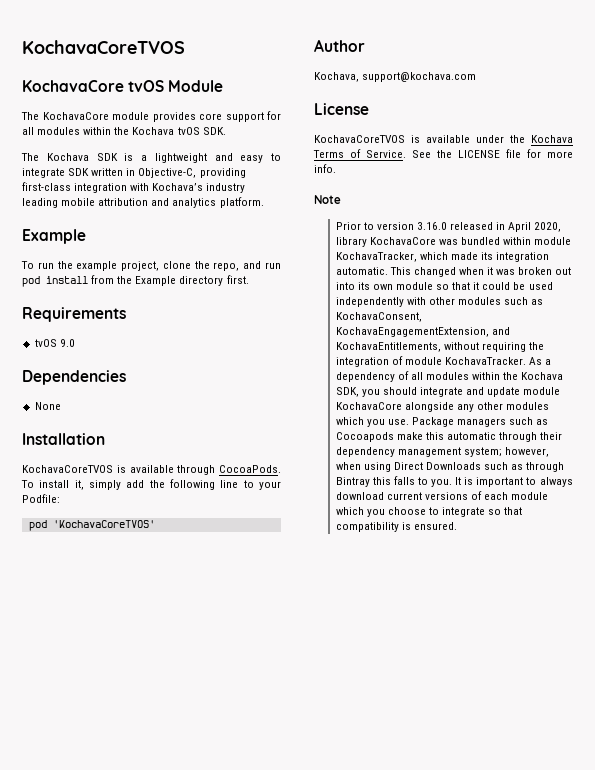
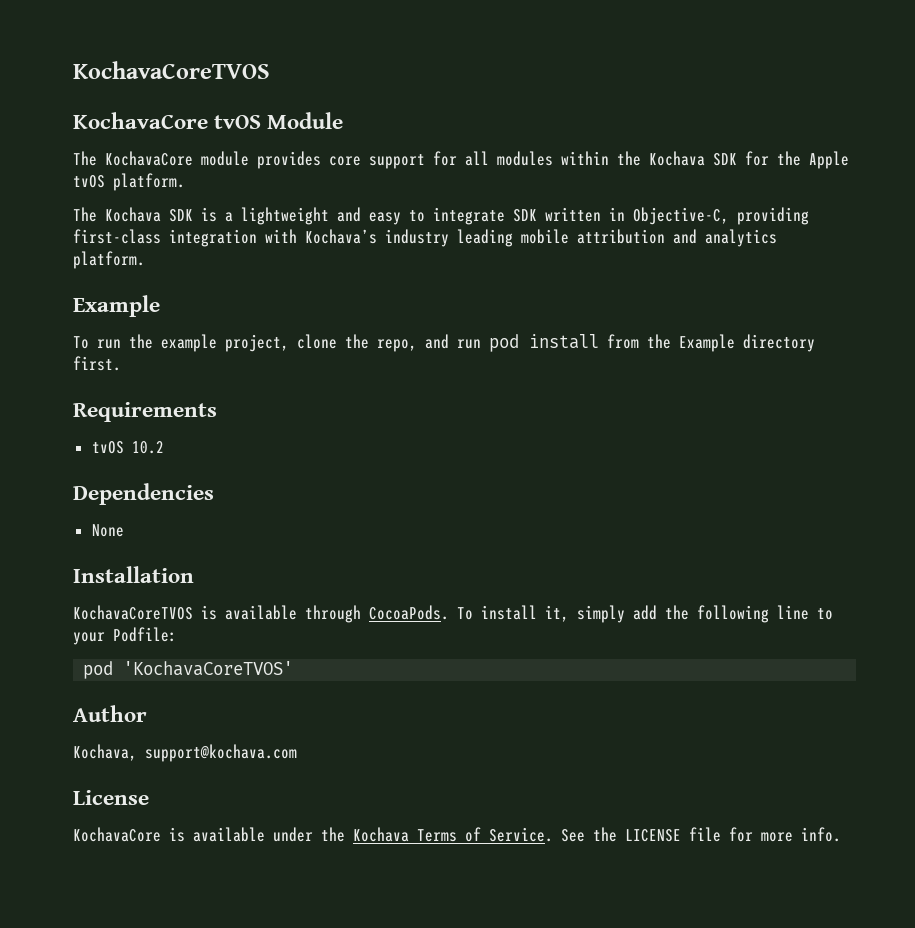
- The KochavaCore module provides core support for all modules within the Kochava tvOS SDK.
+ The KochavaCore module provides core support for all modules within the Kochava SDK for the Apple tvOS platform.
- tvOS 9.0
+ tvOS 10.2
- KochavaCoreTVOS is available under the Kochava Terms of Service.
+ KochavaCore is available under the Kochava Terms of Service.
- Note
- Prior to version 3.16.0 released in April 2020, library KochavaCore was bundled within module KochavaTracker, which made its integration automatic. This changed when it was broken out into its own module so that it could be used independently with other modules such as KochavaConsent, KochavaEngagementExtension, and KochavaEntitlements, without requiring the integration of module KochavaTracker. As a dependency of all modules within the Kochava SDK, you should integrate and update module KochavaCore alongside any other modules which you use. Package managers such as Cocoapods make this automatic through their dependency management system; however, when using Direct Downloads such as through Bintray this falls to you. It is important to always download current versions of each module which you choose to integrate so that compatibility is ensured.

